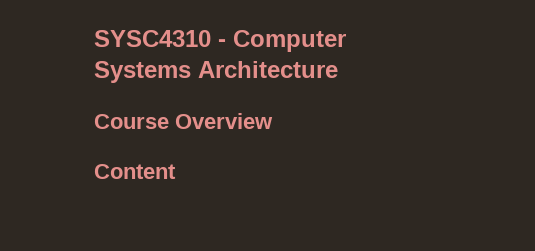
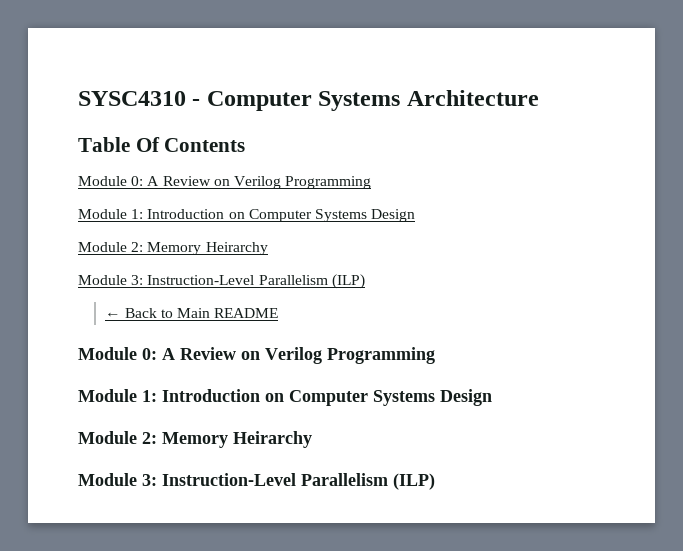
- Course Overview
- Content
+ Table Of Contents
+ Module 0: A Review on Verilog Programming
+ Module 1: Introduction on Computer Systems Design
+ Module 2: Memory Heirarchy
+ Module 3: Instruction-Level Parallelism (ILP)
+ ← Back to Main README
+ Module 0: A Review on Verilog Programming
+ Module 1: Introduction on Computer Systems Design
+ Module 2: Memory Heirarchy
+ Module 3: Instruction-Level Parallelism (ILP)

